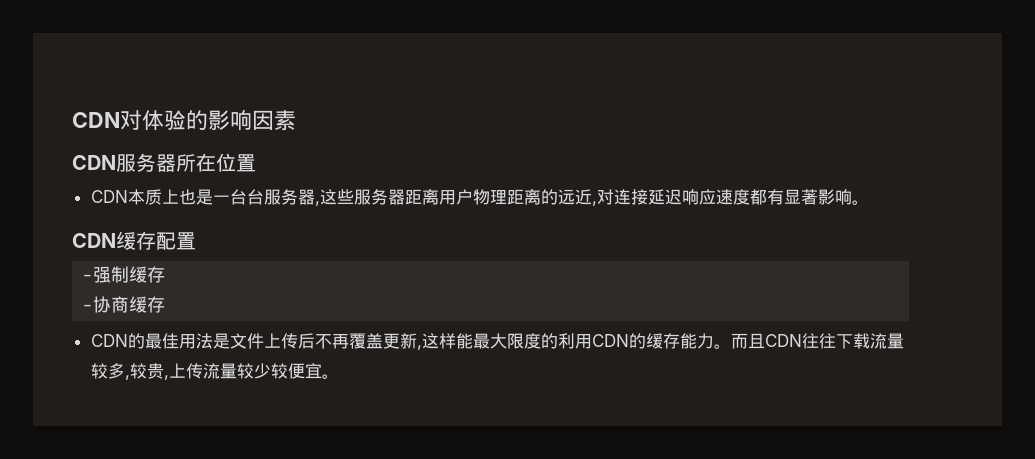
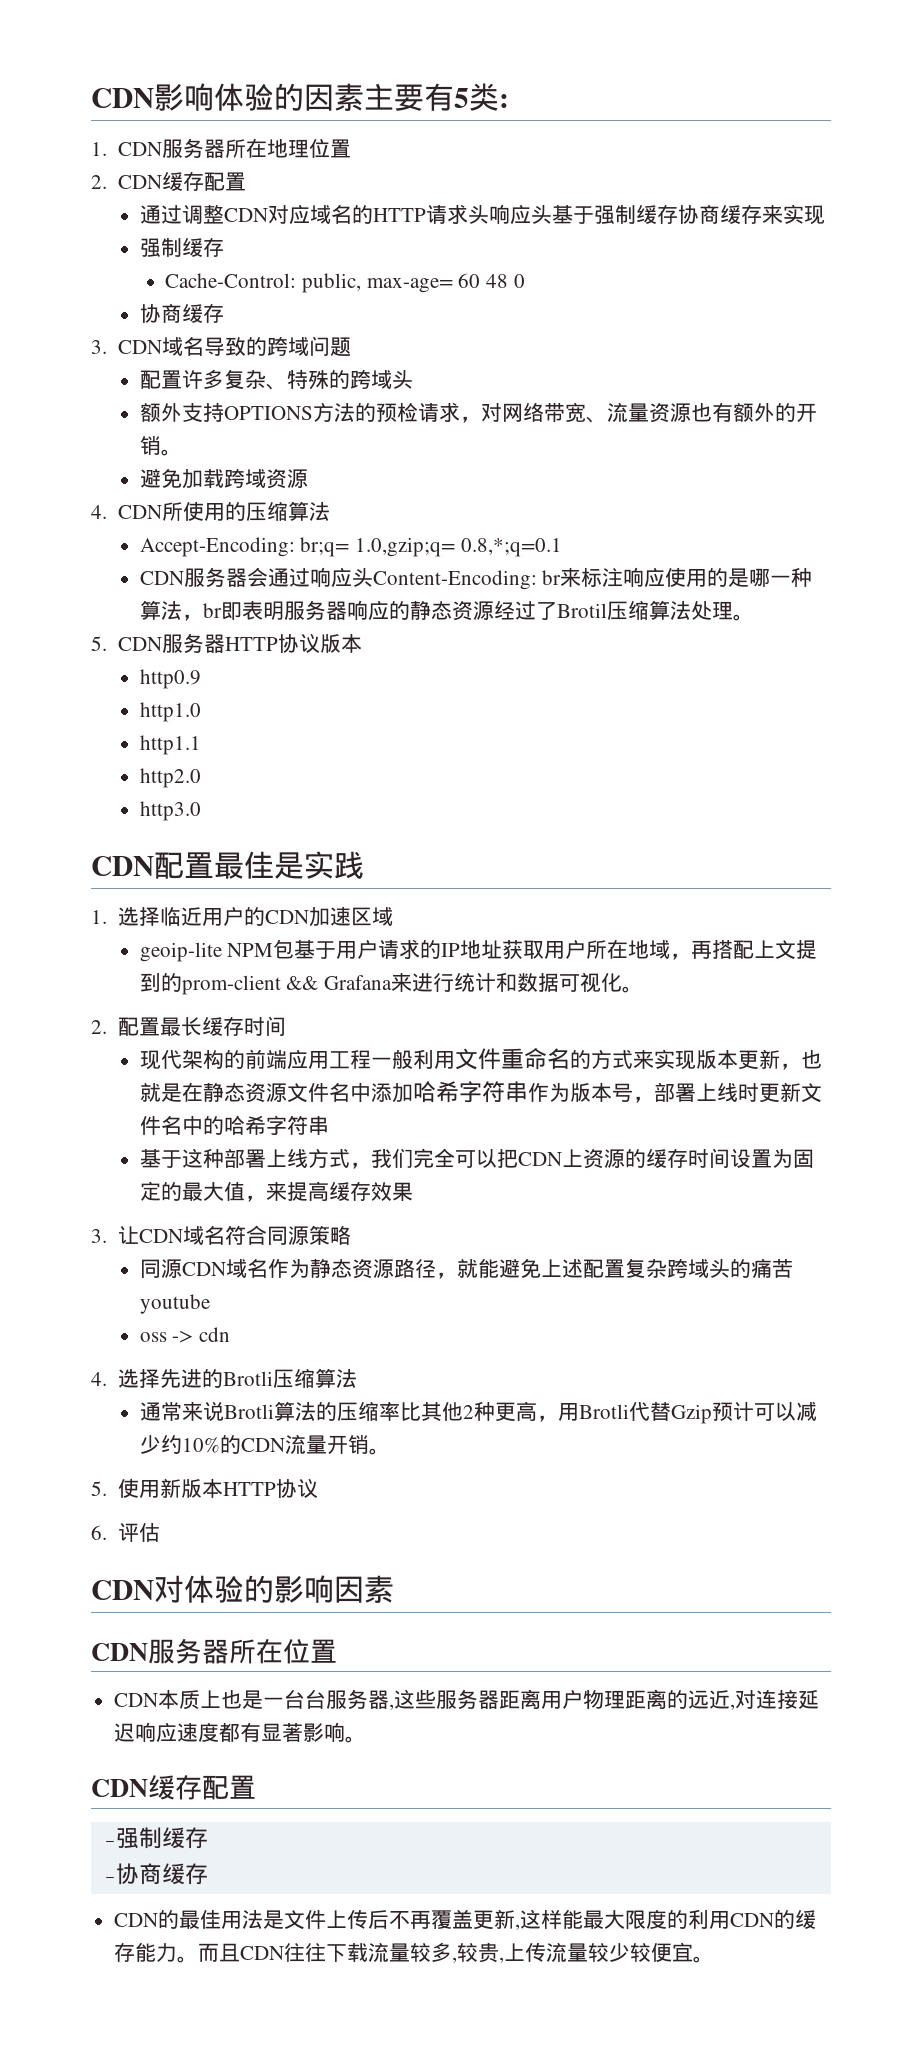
+ CDN影响体验的因素主要有5类:
+ 1. CDN服务器所在地理位置
+ 2. CDN缓存配置
+ 通过调整CDN对应域名的HTTP请求头响应头基于强制缓存协商缓存来实现
+ 强制缓存
+ Cache-Control: public, max-age= 60 48 0
+ 协商缓存
+ 3. CDN域名导致的跨域问题
+ 配置许多复杂、特殊的跨域头
+ 额外支持OPTIONS方法的预检请求，对网络带宽、流量资源也有额外的开销。
+ 避免加载跨域资源
+ 4. CDN所使用的压缩算法
+ Accept-Encoding: br;q= 1.0,gzip;q= 0.8,*;q=0.1
+ CDN服务器会通过响应头Content-Encoding: br来标注响应使用的是哪一种算法，br即表明服务器响应的静态资源经过了Brotil压缩算法处理。
+ 5. CDN服务器HTTP协议版本
+ http0.9
+ http1.0
+ http1.1
+ http2.0
+ http3.0
+ CDN配置最佳是实践
+ 1.选择临近用户的CDN加速区域
+ geoip-lite NPM包基于用户请求的IP地址获取用户所在地域，再搭配上文提到的prom-client && Grafana来进行统计和数据可视化。
+ 2.配置最长缓存时间
+ 现代架构的前端应用工程一般利用文件重命名的方式来实现版本更新，也就是在静态资源文件名中添加哈希字符串作为版本号，部署上线时更新文件名中的哈希字符串
+ 基于这种部署上线方式，我们完全可以把CDN上资源的缓存时间设置为固定的最大值，来提高缓存效果
+ 3.让CDN域名符合同源策略
+ 同源CDN域名作为静态资源路径，就能避免上述配置复杂跨域头的痛苦youtube
+ oss -> cdn
+ 4.选择先进的Brotli压缩算法
+ 通常来说Brotli算法的压缩率比其他2种更高，用Brotli代替Gzip预计可以减少约10%的CDN流量开销。
+ 5.使用新版本HTTP协议
+ 6.评估

